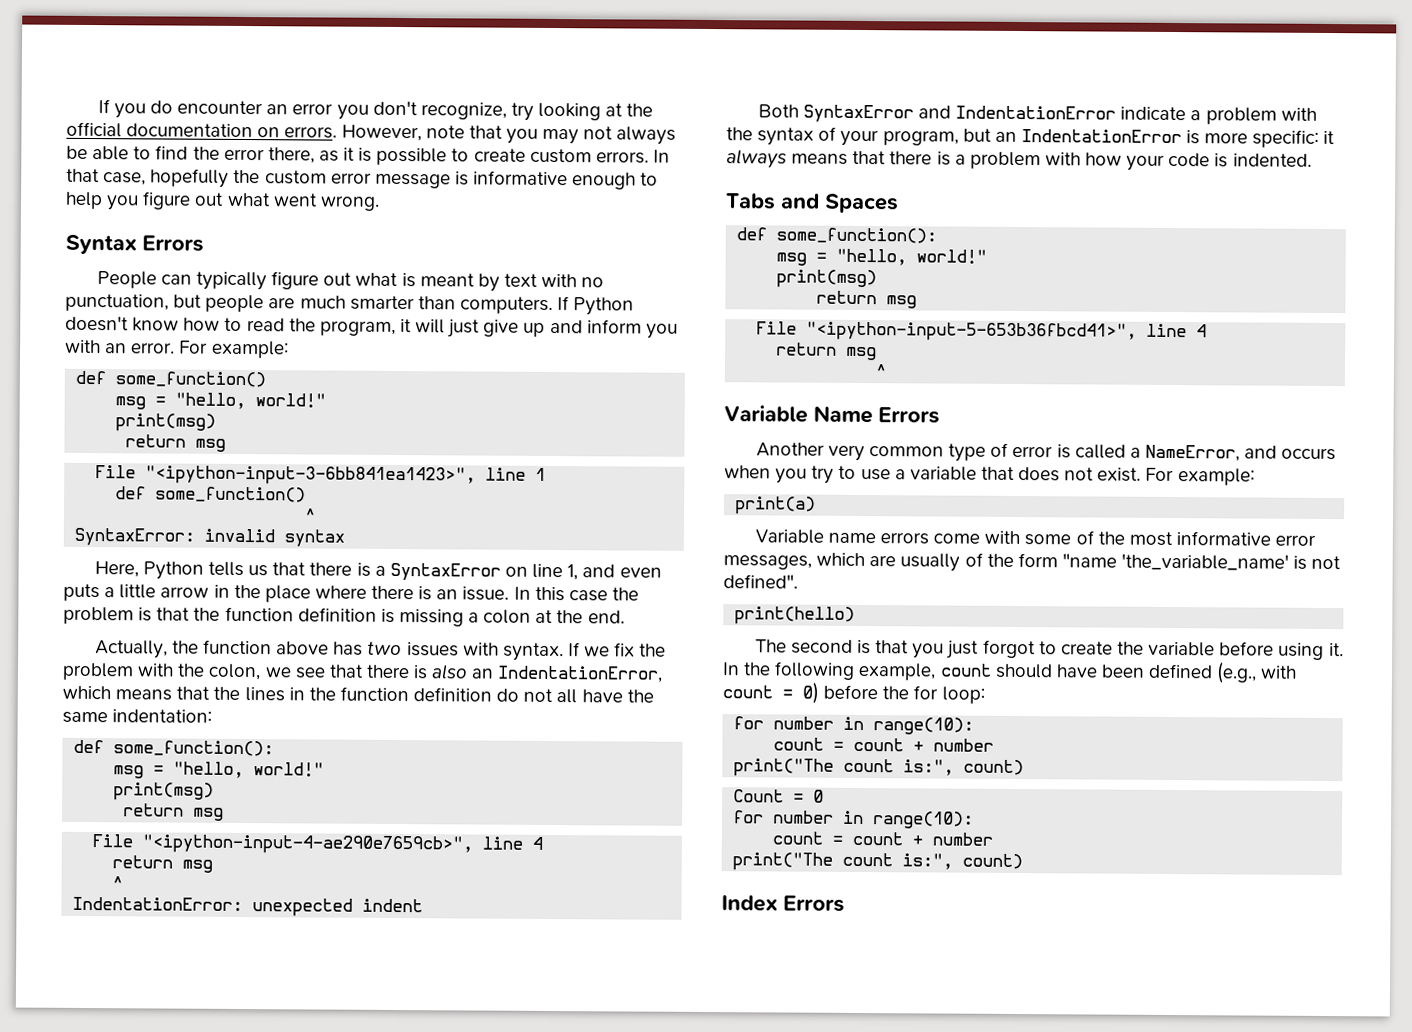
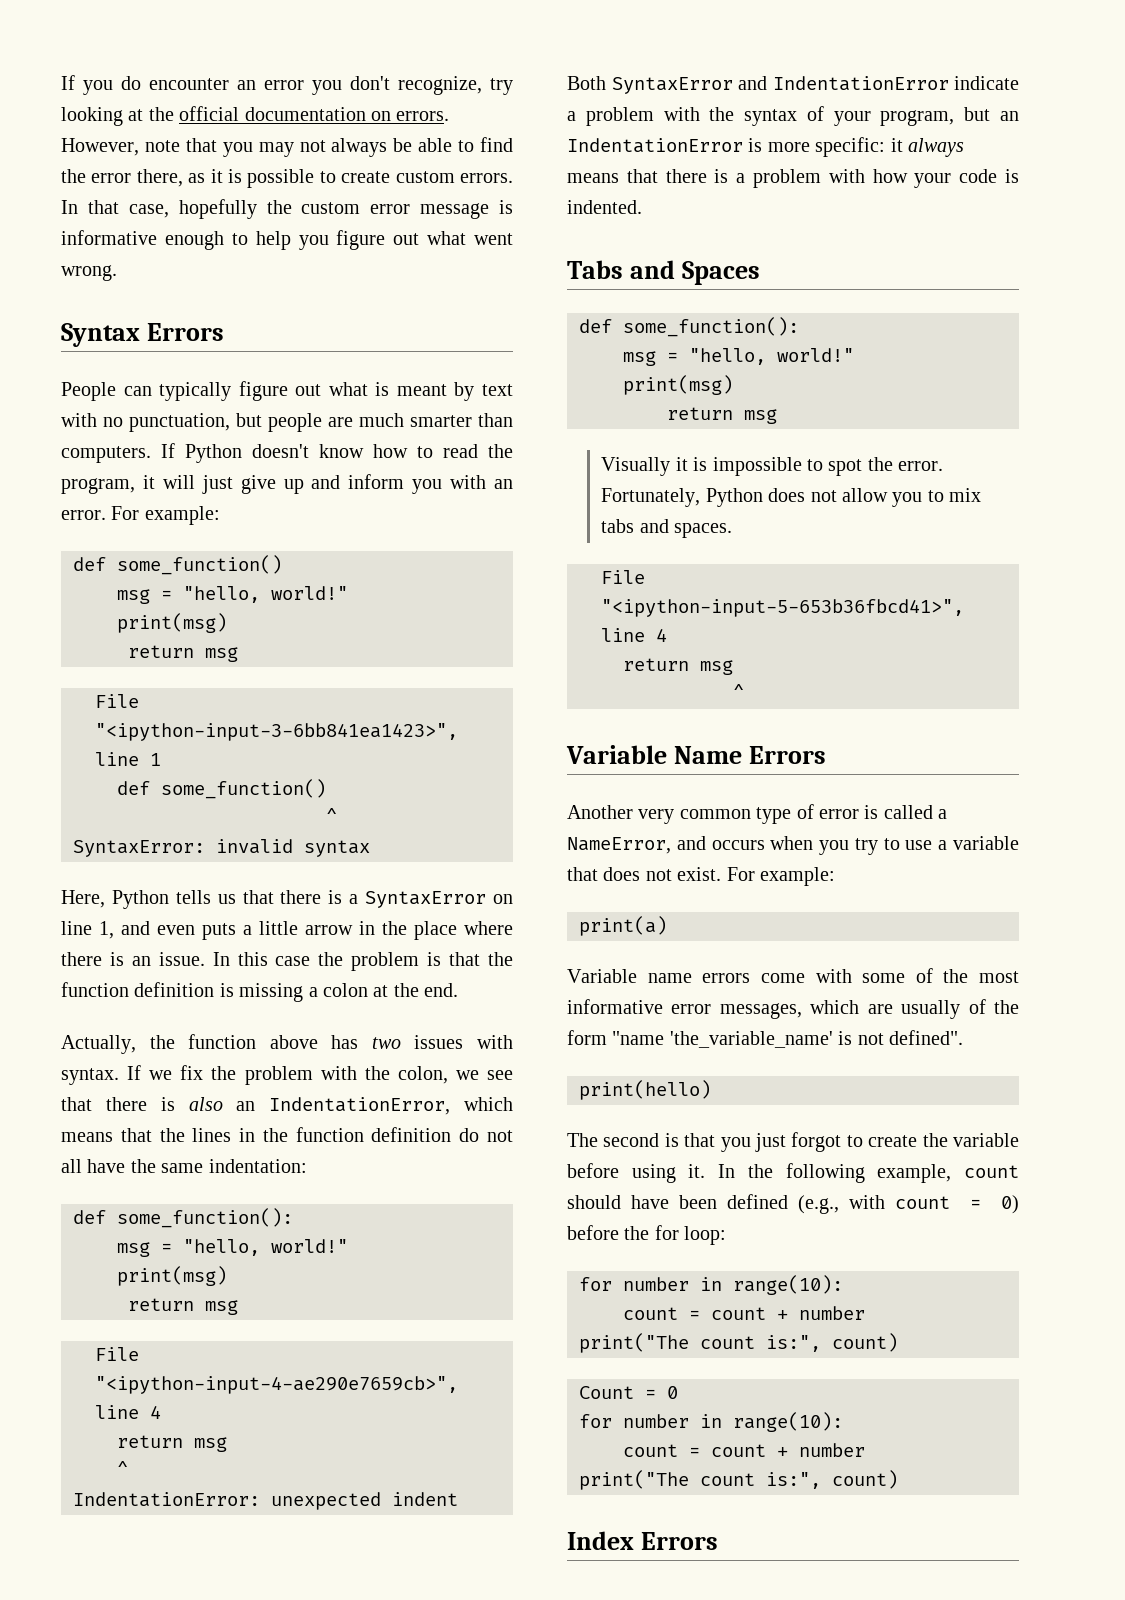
+ Visually it is impossible to spot the error. Fortunately, Python does not allow you to mix tabs and spaces.

